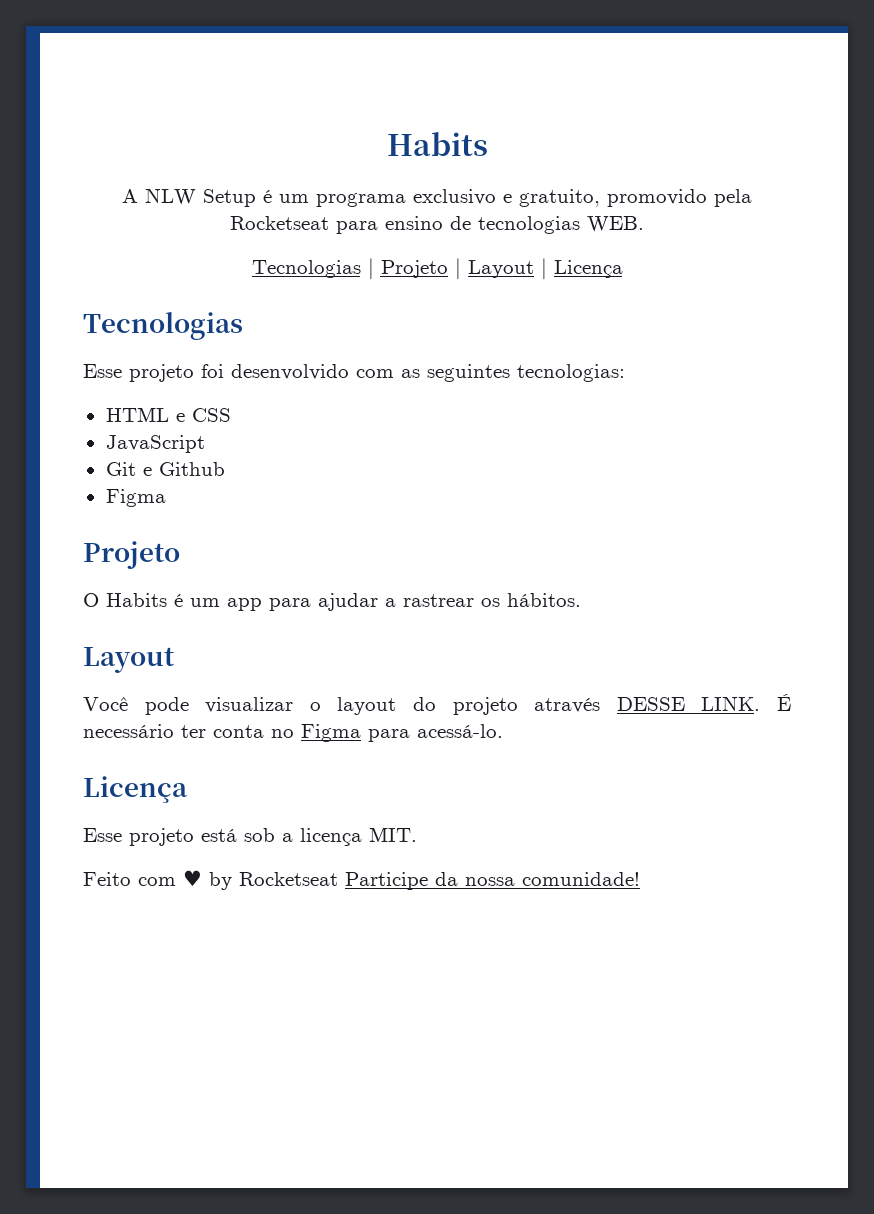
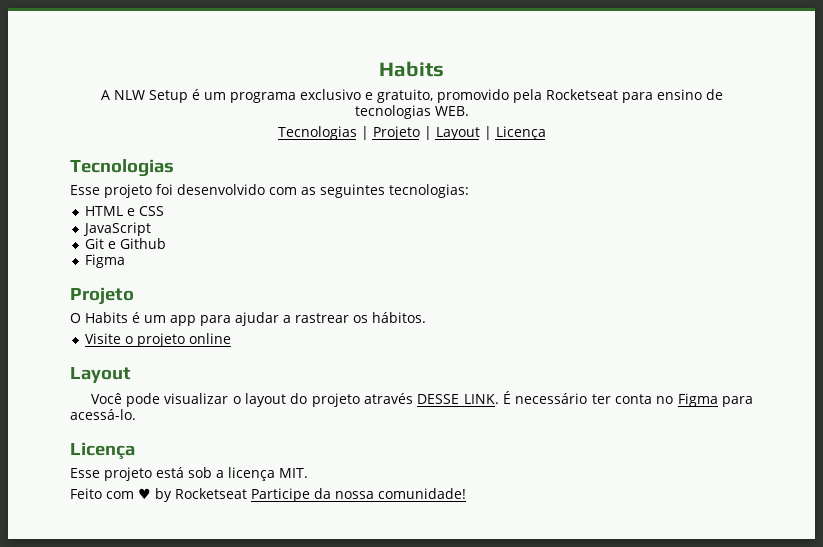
+ Visite o projeto online

